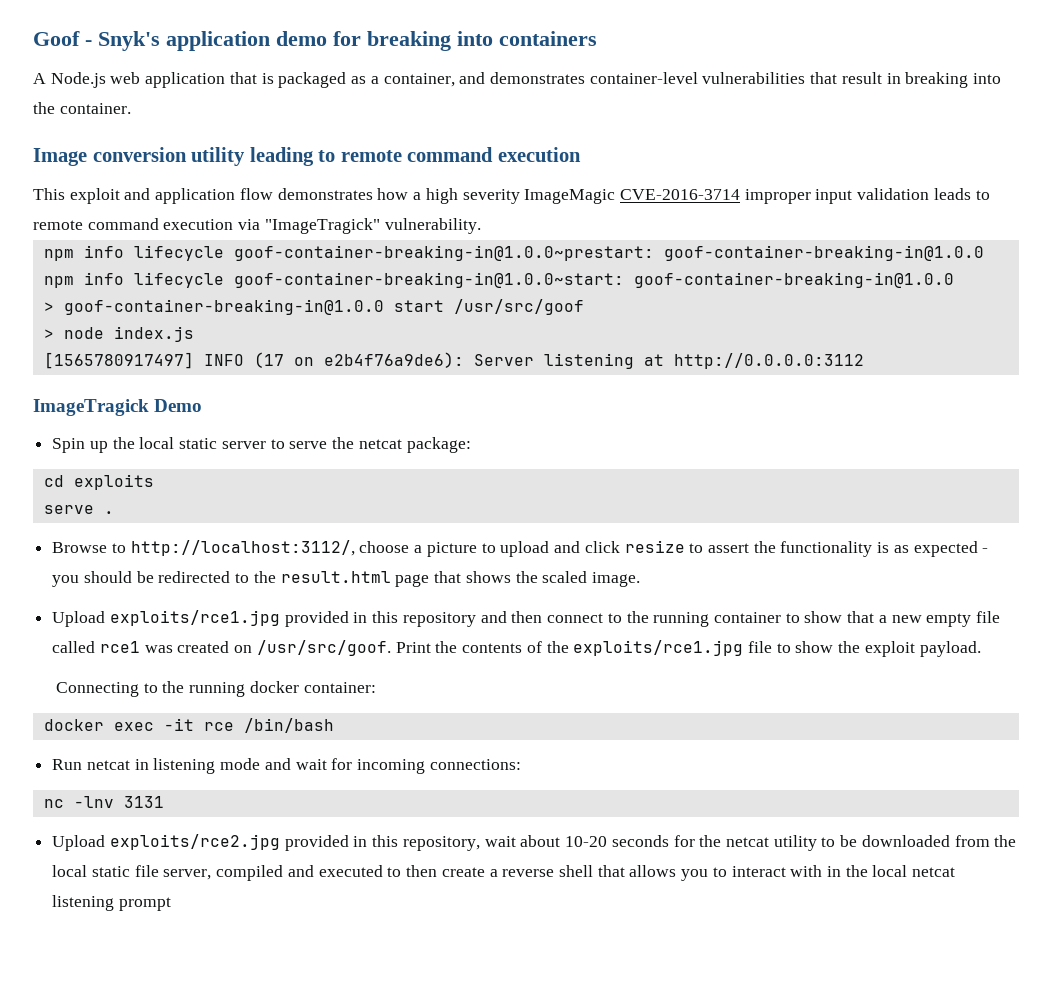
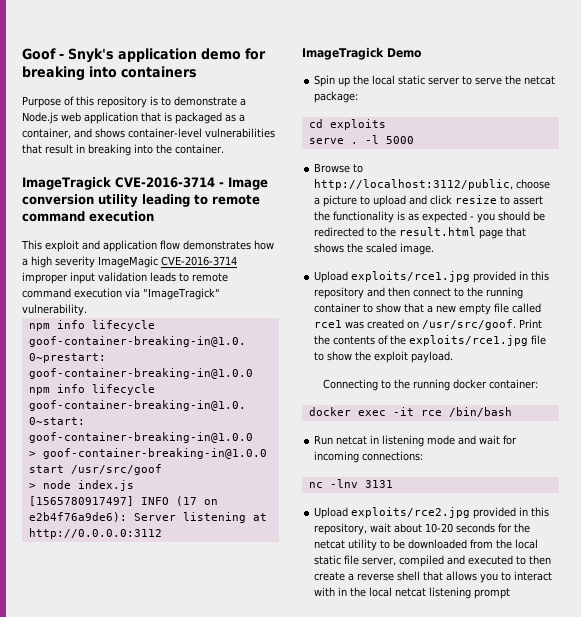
- A Node.js web application that is packaged as a container, and demonstrates container-level vulnerabilities that result in breaking into the container.
+ Purpose of this repository is to demonstrate a Node.js web application that is packaged as a container, and shows container-level vulnerabilities that result in breaking into the container.
- Image conversion utility leading to remote command execution
+ ImageTragick CVE-2016-3714 - Image conversion utility leading to remote command execution
+ -l 5000
- Browse to http://localhost:3112/, choose a picture to upload and click resize to assert the functionality is as expected - you should be redirected to the result.html page that shows the scaled image.
+ Browse to http://localhost:3112/public, choose a picture to upload and click resize to assert the functionality is as expected - you should be redirected to the result.html page that shows the scaled image.

